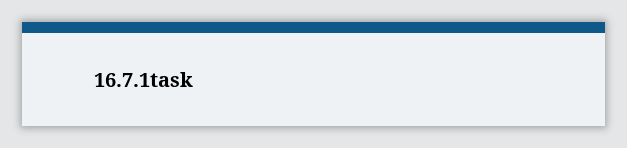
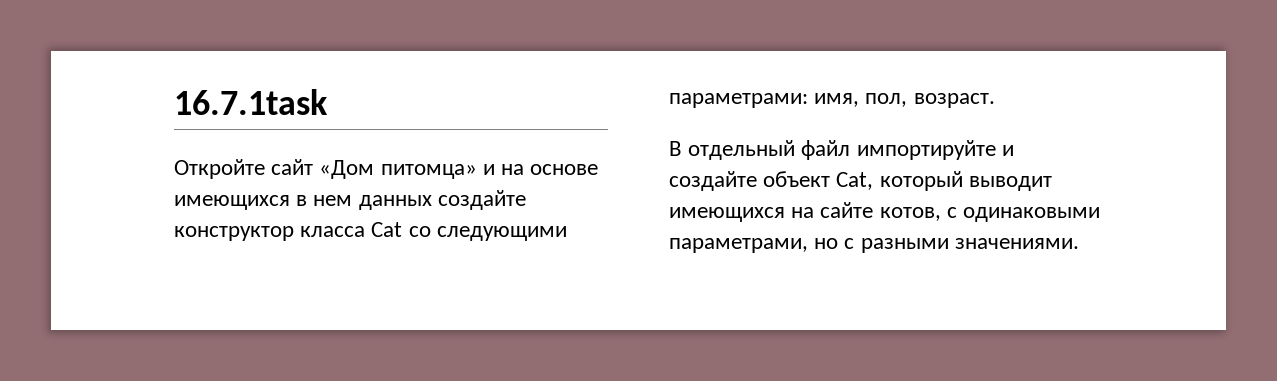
+ Откройте сайт «Дом питомца» и на основе имеющихся в нем данных создайте конструктор класса Cat со следующими параметрами: имя, пол, возраст.
+ В отдельный файл импортируйте и создайте объект Cat, который выводит имеющихся на сайте котов, с одинаковыми параметрами, но с разными значениями.

